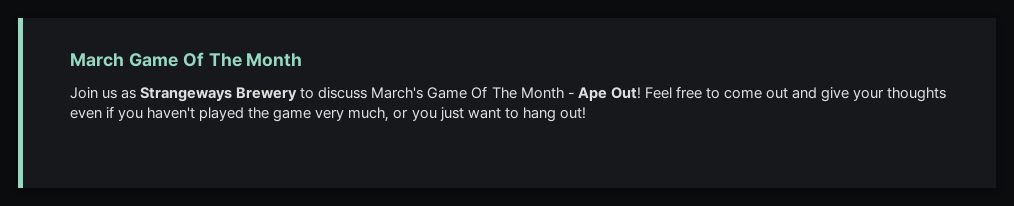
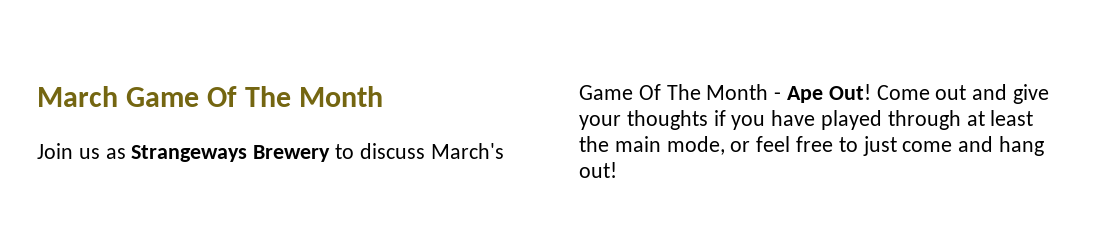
- Feel free to come out and give your thoughts even if you haven't played the game very much, or you just want to hang out!
+ Come out and give your thoughts if you have played through at least the main mode, or feel free to just come and hang out!

